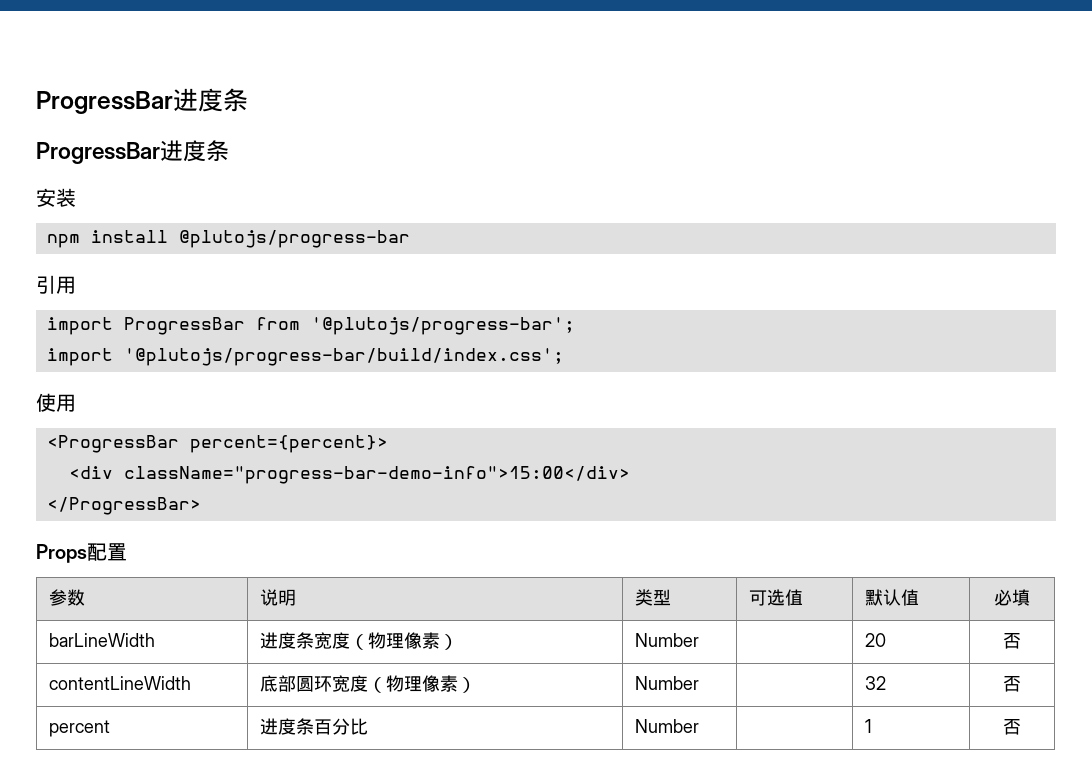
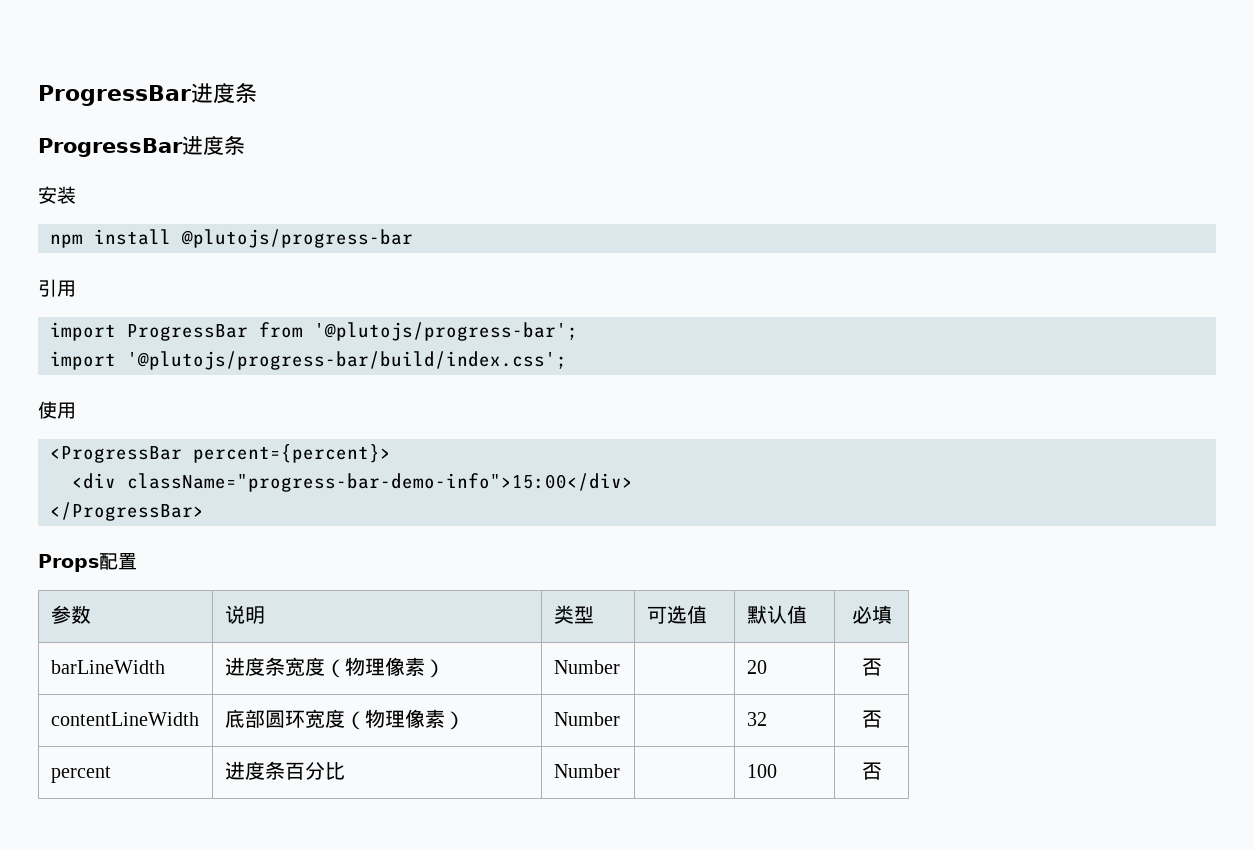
- percent | 进度条百分比 | Number | | 1 | 否
+ percent | 进度条百分比 | Number | | 100 | 否

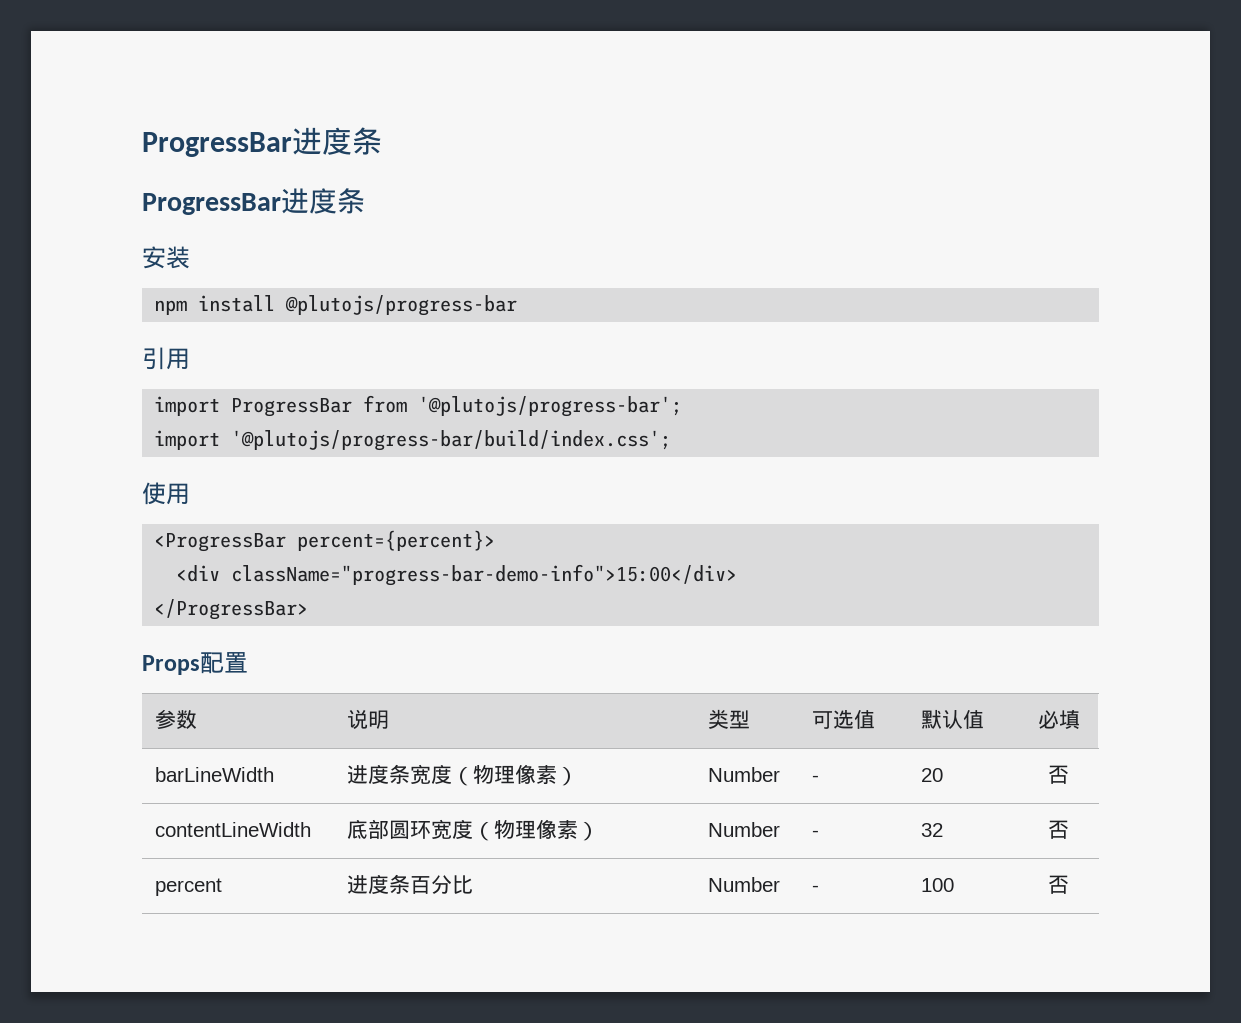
- barLineWidth | 进度条宽度（物理像素） | Number | | 20 | 否
+ barLineWidth | 进度条宽度（物理像素） | Number | - | 20 | 否
- contentLineWidth | 底部圆环宽度（物理像素） | Number | | 32 | 否
+ contentLineWidth | 底部圆环宽度（物理像素） | Number | - | 32 | 否
- percent | 进度条百分比 | Number | | 100 | 否
+ percent | 进度条百分比 | Number | - | 100 | 否

